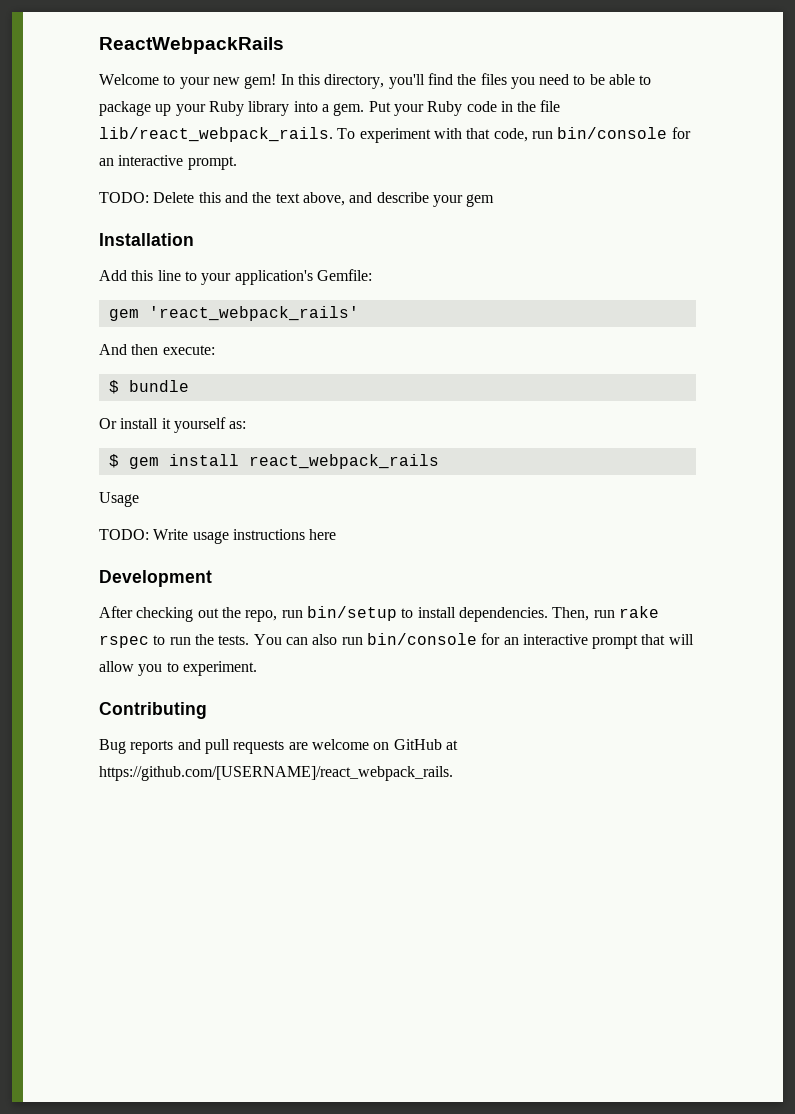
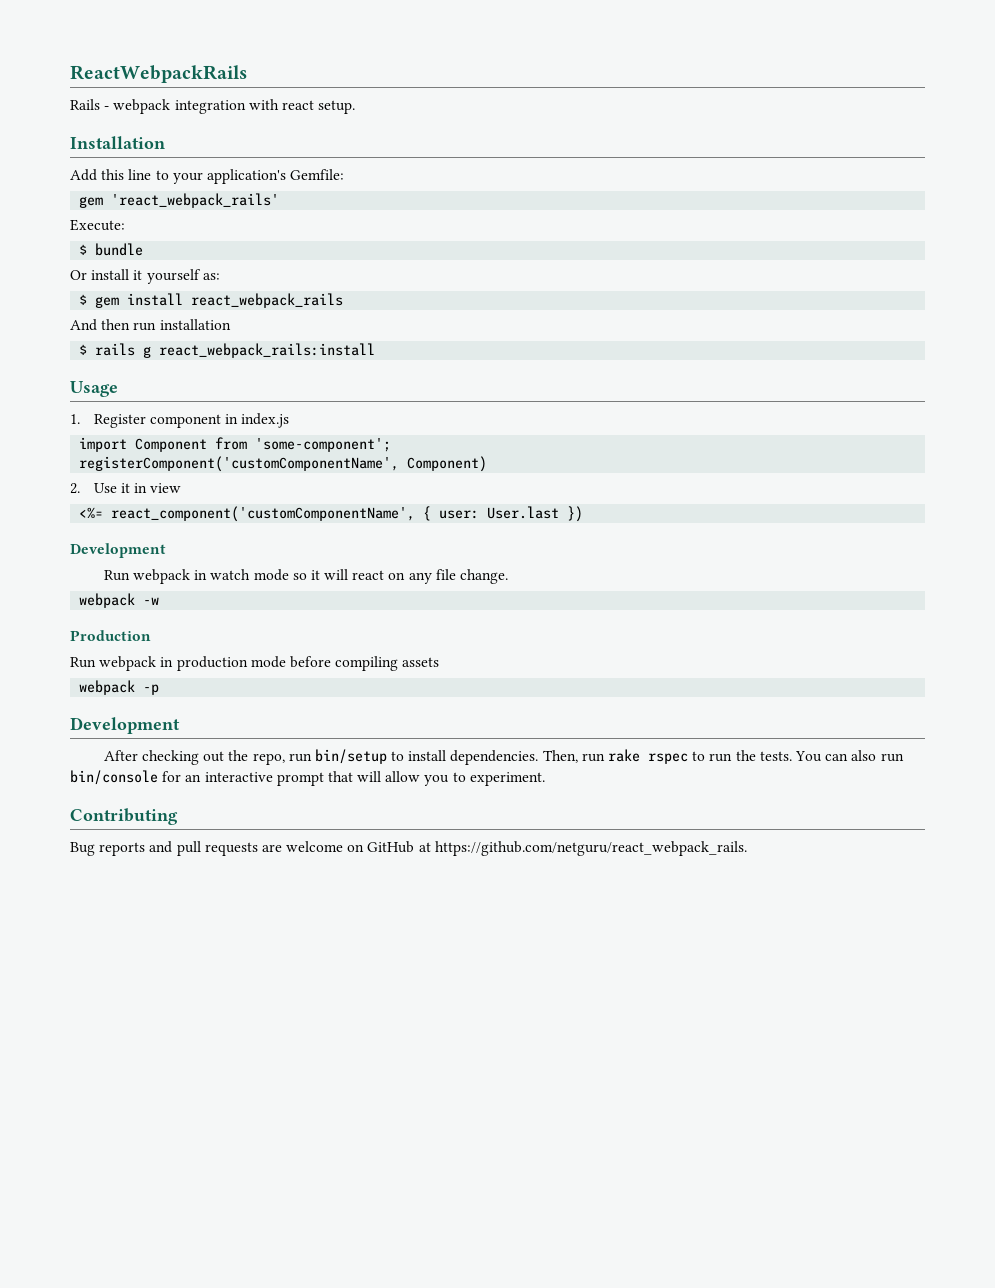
- Welcome to your new gem! In this directory, you'll find the files you need to be able to package up your Ruby library into a gem. Put your Ruby code in the file lib/react_webpack_rails. To experiment with that code, run bin/console for an interactive prompt.
- TODO: Delete this and the text above, and describe your gem
+ Rails - webpack integration with react setup.
- And then execute:
+ Execute:
+ And then run installation
+ $ rails g react_webpack_rails:install
  Usage
- TODO: Write usage instructions here
+ 1. Register component in index.js
+ import Component from 'some-component';
+ registerComponent('customComponentName', Component)
+ 2. Use it in view
+ <%= react_component('customComponentName', { user: User.last })
+ Development
+ Run webpack in watch mode so it will react on any file change.
+ webpack -w
+ Production
+ Run webpack in production mode before compiling assets
+ webpack -p
- Bug reports and pull requests are welcome on GitHub at https://github.com/[USERNAME]/react_webpack_rails.
+ Bug reports and pull requests are welcome on GitHub at https://github.com/netguru/react_webpack_rails.

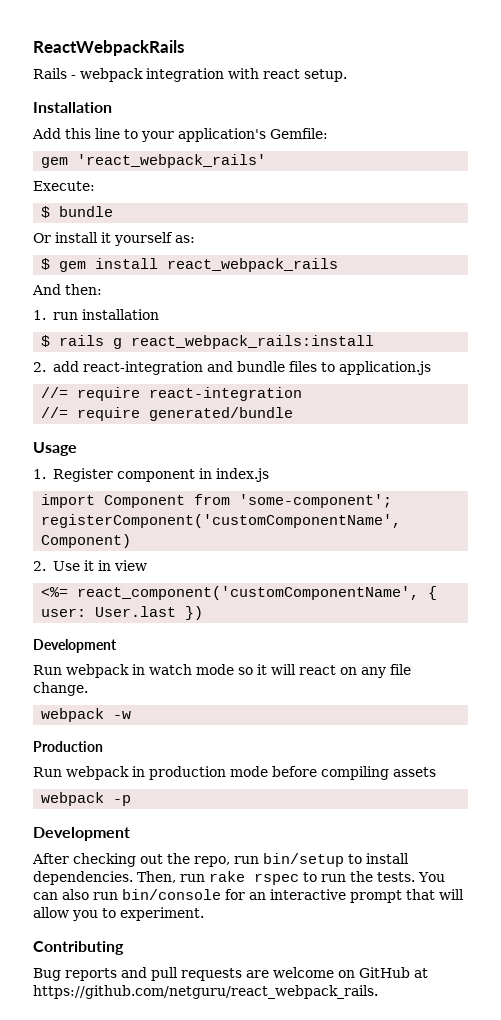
- And then run installation
+ And then:
+ 1. run installation
+ 2. add react-integration and bundle files to application.js
+ //= require react-integration
+ //= require generated/bundle

